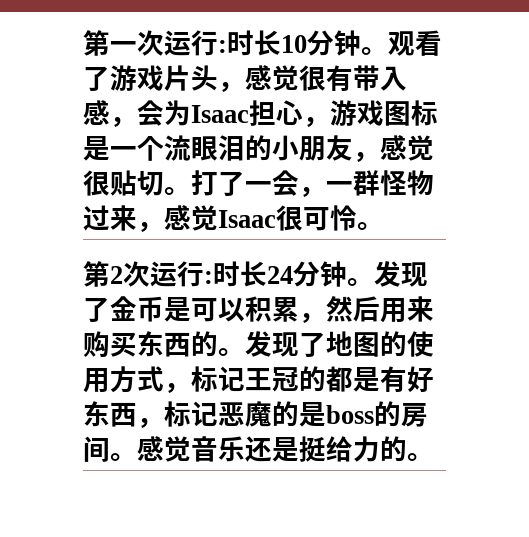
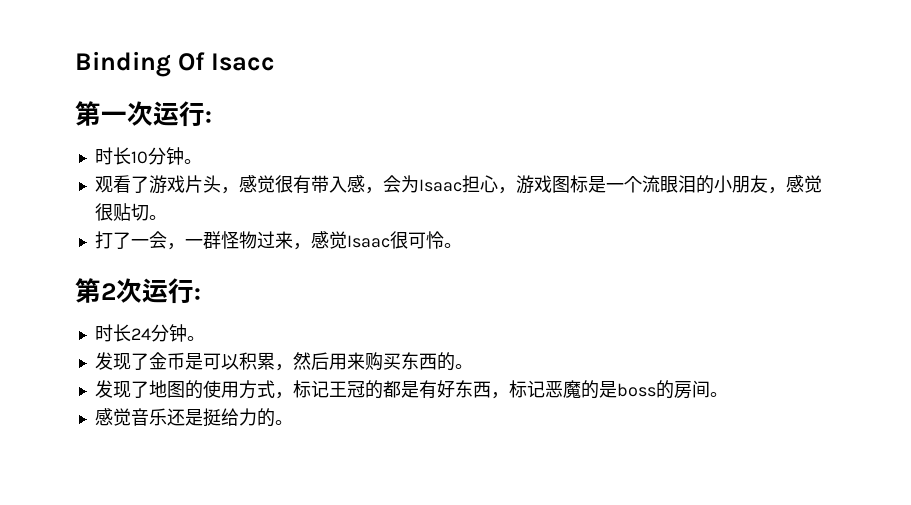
+ Binding Of Isacc
- 第一次运行:时长10分钟。观看了游戏片头，感觉很有带入感，会为Isaac担心，游戏图标是一个流眼泪的小朋友，感觉很贴切。打了一会，一群怪物过来，感觉Isaac很可怜。
+ 第一次运行:
+ 时长10分钟。
+ 观看了游戏片头，感觉很有带入感，会为Isaac担心，游戏图标是一个流眼泪的小朋友，感觉很贴切。
+ 打了一会，一群怪物过来，感觉Isaac很可怜。
- 第2次运行:时长24分钟。发现了金币是可以积累，然后用来购买东西的。发现了地图的使用方式，标记王冠的都是有好东西，标记恶魔的是boss的房间。感觉音乐还是挺给力的。
+ 第2次运行:
+ 时长24分钟。
+ 发现了金币是可以积累，然后用来购买东西的。
+ 发现了地图的使用方式，标记王冠的都是有好东西，标记恶魔的是boss的房间。
+ 感觉音乐还是挺给力的。

